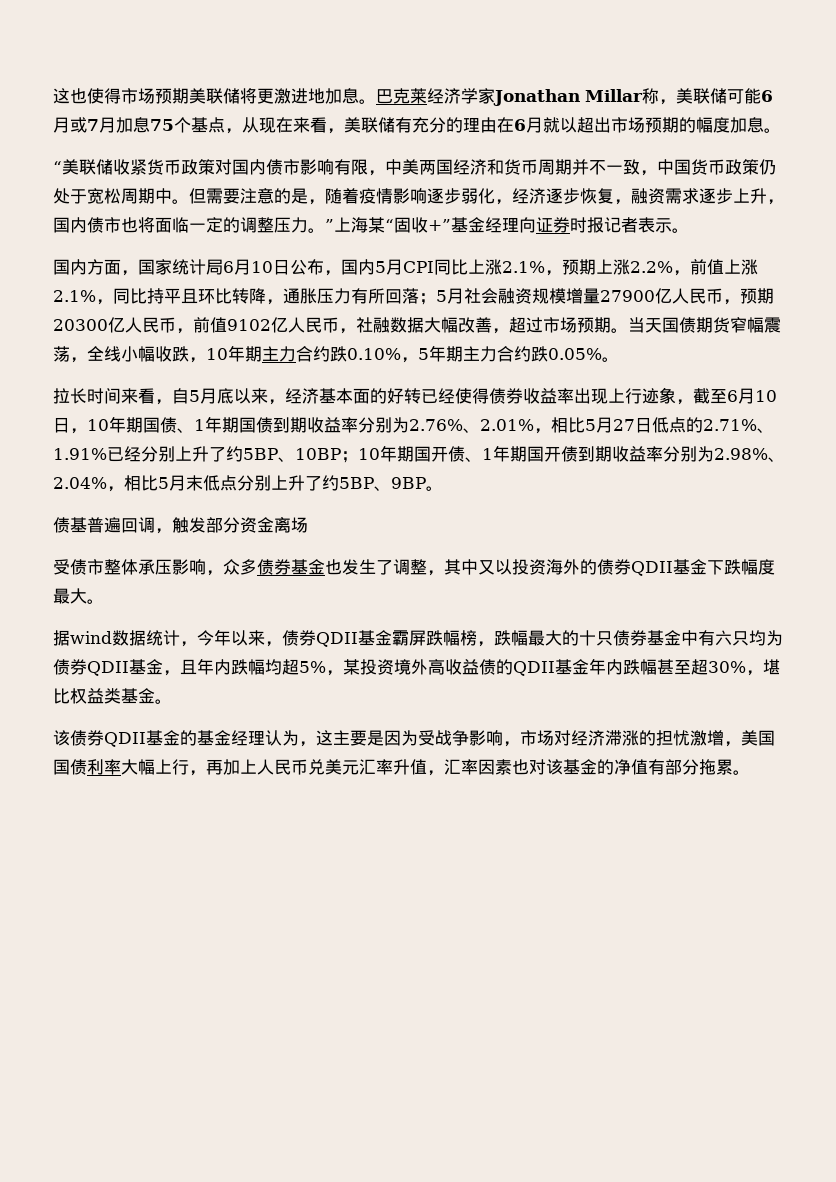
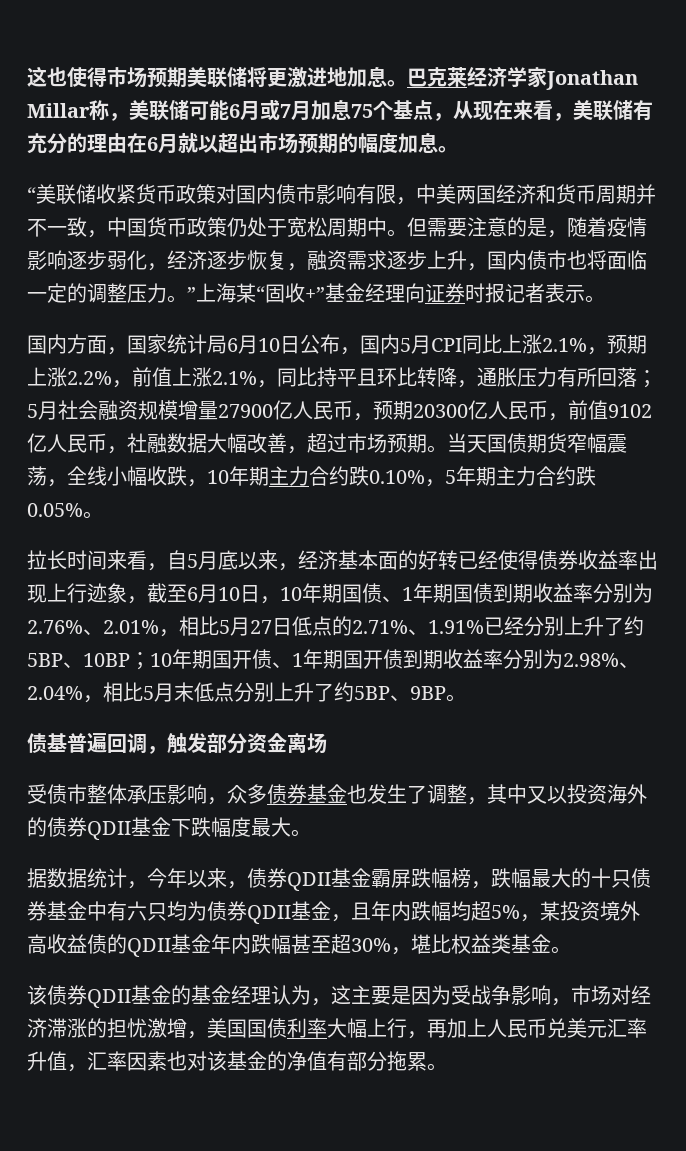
- 据wind数据统计，今年以来，债券QDII基金霸屏跌幅榜，跌幅最大的十只债券基金中有六只均为债券QDII基金，且年内跌幅均超5%，某投资境外高收益债的QDII基金年内跌幅甚至超30%，堪比权益类基金。
+ 据数据统计，今年以来，债券QDII基金霸屏跌幅榜，跌幅最大的十只债券基金中有六只均为债券QDII基金，且年内跌幅均超5%，某投资境外高收益债的QDII基金年内跌幅甚至超30%，堪比权益类基金。

